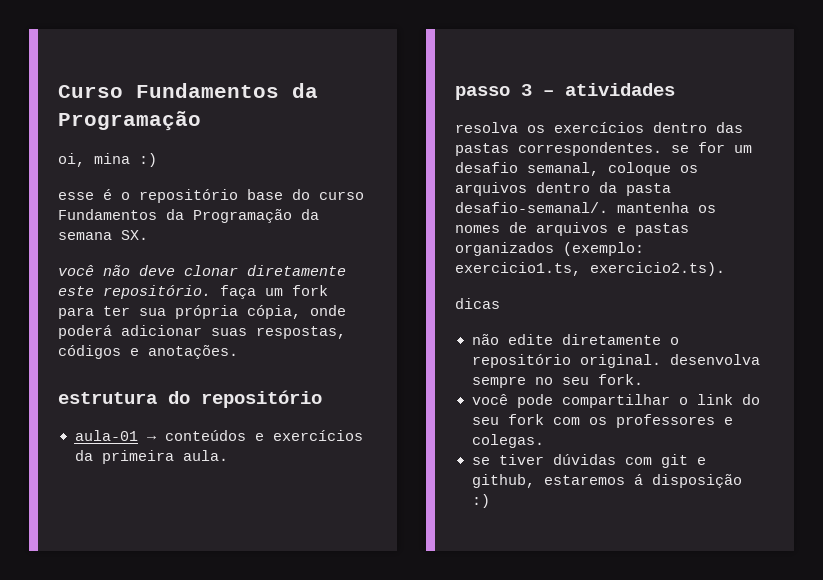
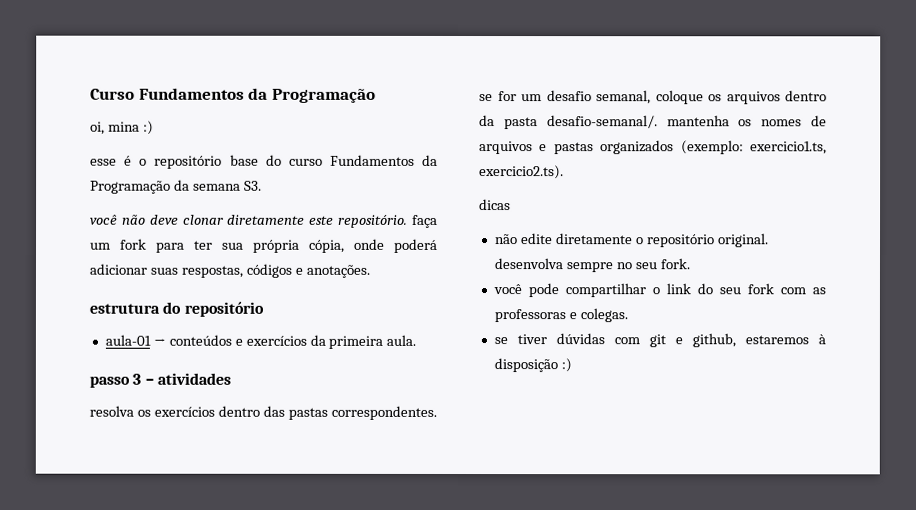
- esse é o repositório base do curso Fundamentos da Programação da semana SX.
+ esse é o repositório base do curso Fundamentos da Programação da semana S3.
- você pode compartilhar o link do seu fork com os professores e colegas.
+ você pode compartilhar o link do seu fork com as professoras e colegas.
- se tiver dúvidas com git e github, estaremos á disposição :)
+ se tiver dúvidas com git e github, estaremos à disposição :)

